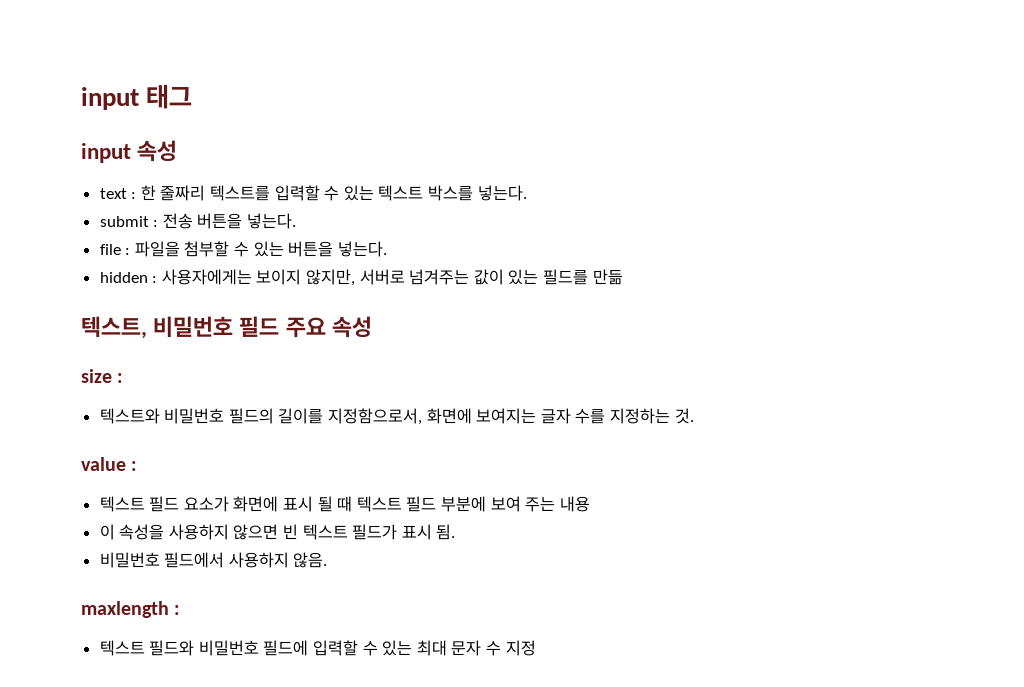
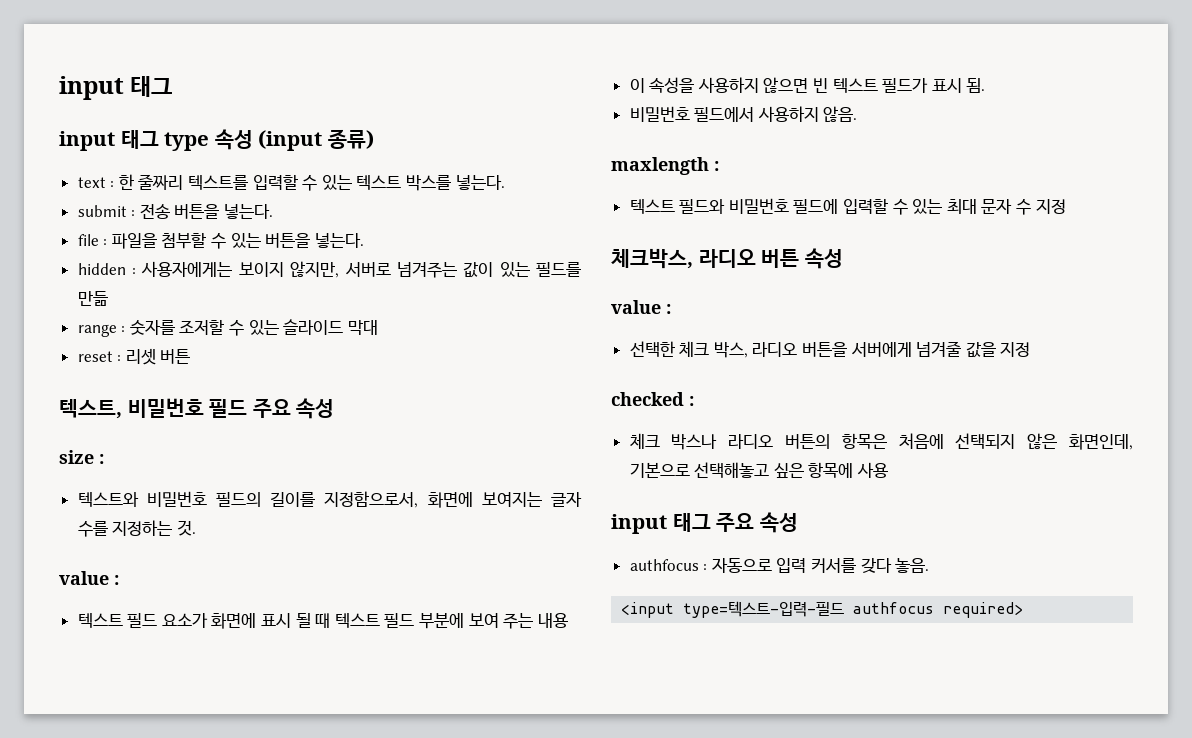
- input 속성
+ input 태그 type 속성 (input 종류)
+ range : 숫자를 조저할 수 있는 슬라이드 막대
+ reset : 리셋 버튼
+ 체크박스, 라디오 버튼 속성
+ value :
+ 선택한 체크 박스, 라디오 버튼을 서버에게 넘겨줄 값을 지정
+ checked :
+ 체크 박스나 라디오 버튼의 항목은 처음에 선택되지 않은 화면인데, 기본으로 선택해놓고 싶은 항목에 사용
+ input 태그 주요 속성
+ authfocus : 자동으로 입력 커서를 갖다 놓음.
+ <input type=텍스트-입력-필드 authfocus required>

